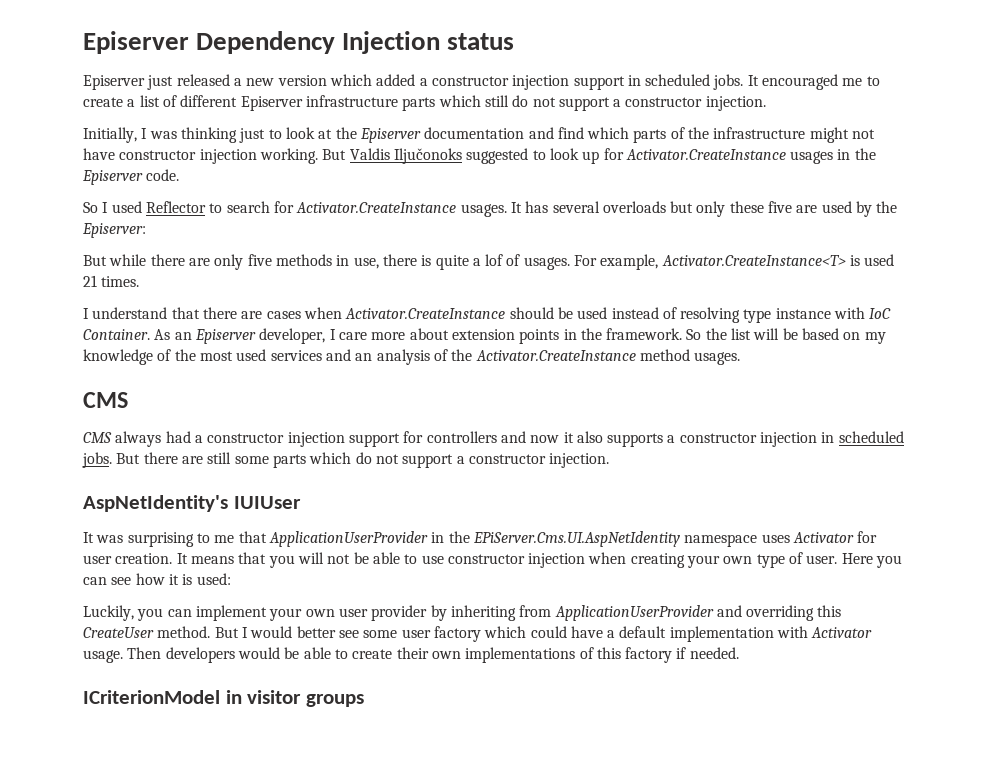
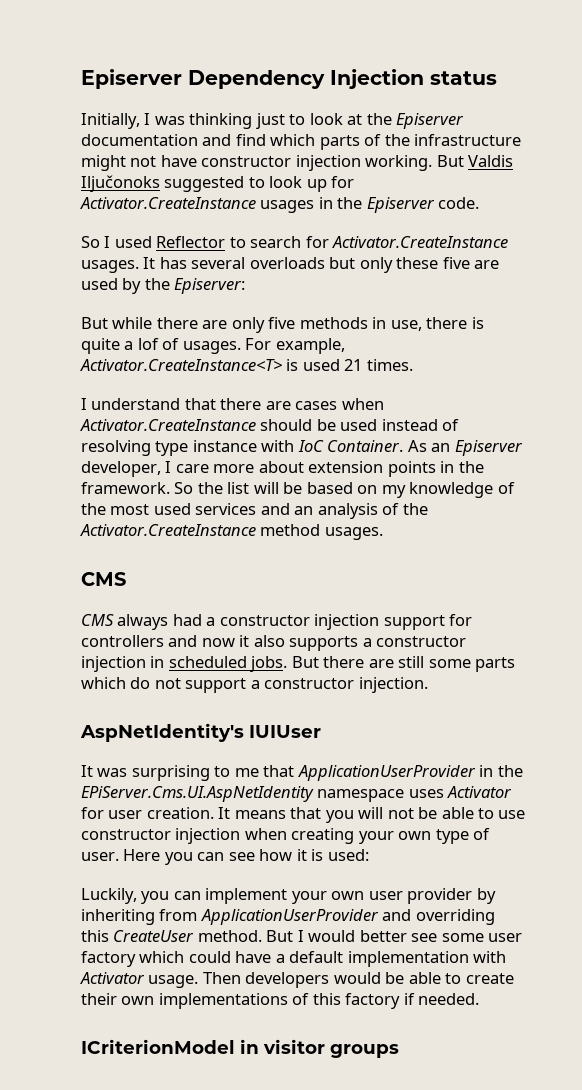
- Episerver just released a new version which added a constructor injection support in scheduled jobs. It encouraged me to create a list of different Episerver infrastructure parts which still do not support a constructor injection.

